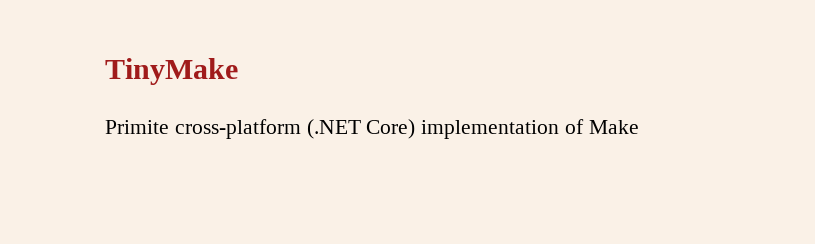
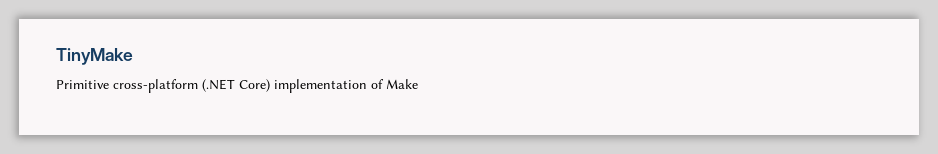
- Primite cross-platform (.NET Core) implementation of Make
+ Primitive cross-platform (.NET Core) implementation of Make

